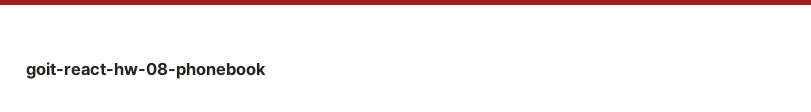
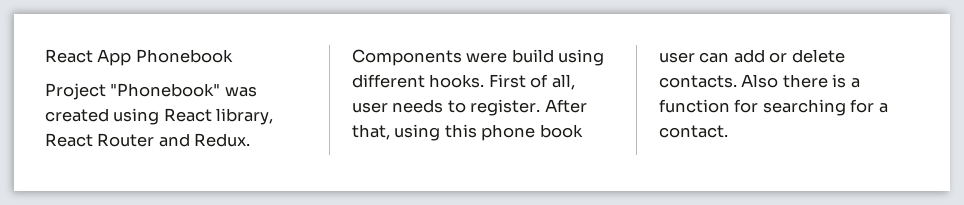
- goit-react-hw-08-phonebook
+ React App Phonebook
+ Project "Phonebook" was created using React library, React Router and Redux. Components were build using different hooks. First of all, user needs to register. After that, using this phone book user can add or delete contacts. Also there is a function for searching for a contact.

